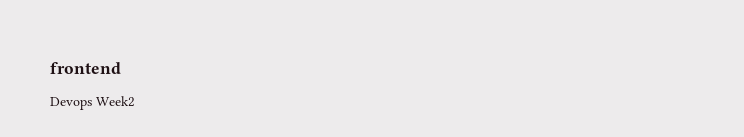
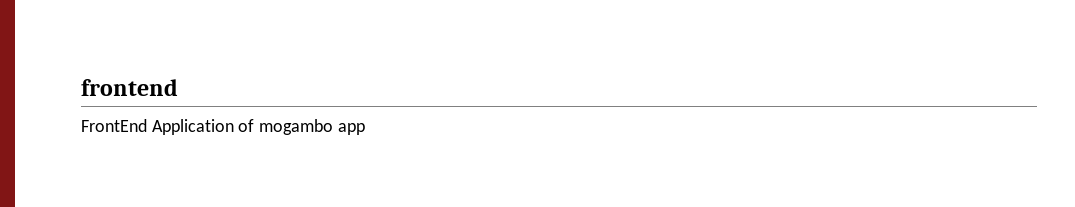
- Devops Week2
+ FrontEnd Application of mogambo app

